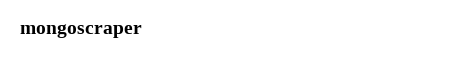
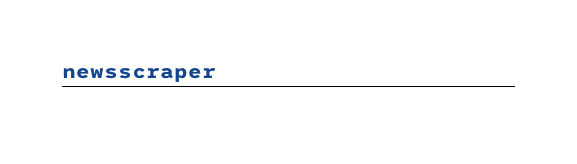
- mongoscraper
+ newsscraper

